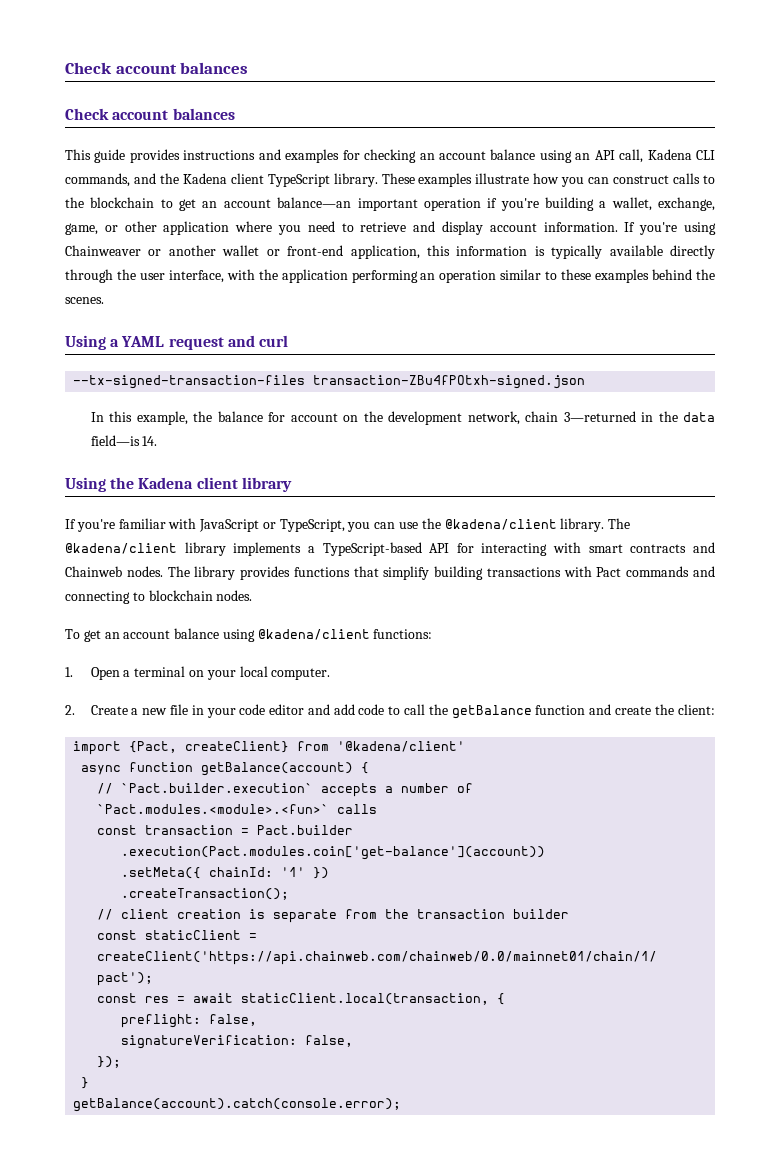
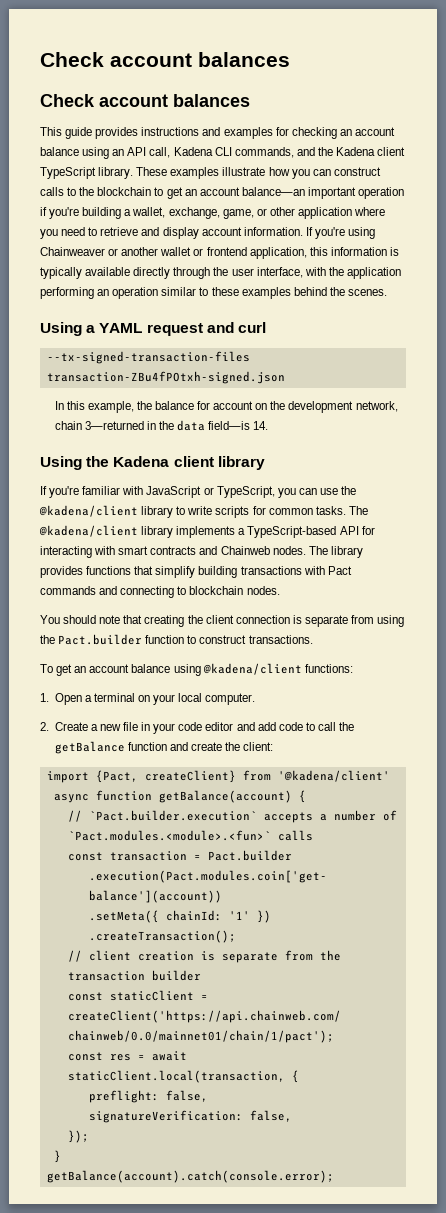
- If you're using Chainweaver or another wallet or front-end application, this information is typically available directly through the user interface, with the application performing an operation similar to these examples behind the scenes.
+ If you're using Chainweaver or another wallet or frontend application, this information is typically available directly through the user interface, with the application performing an operation similar to these examples behind the scenes.
- If you're familiar with JavaScript or TypeScript, you can use the @kadena/client library.
+ If you're familiar with JavaScript or TypeScript, you can use the @kadena/client library to write scripts for common tasks.
+ You should note that creating the client connection is separate from using the Pact.builder function to construct transactions.

